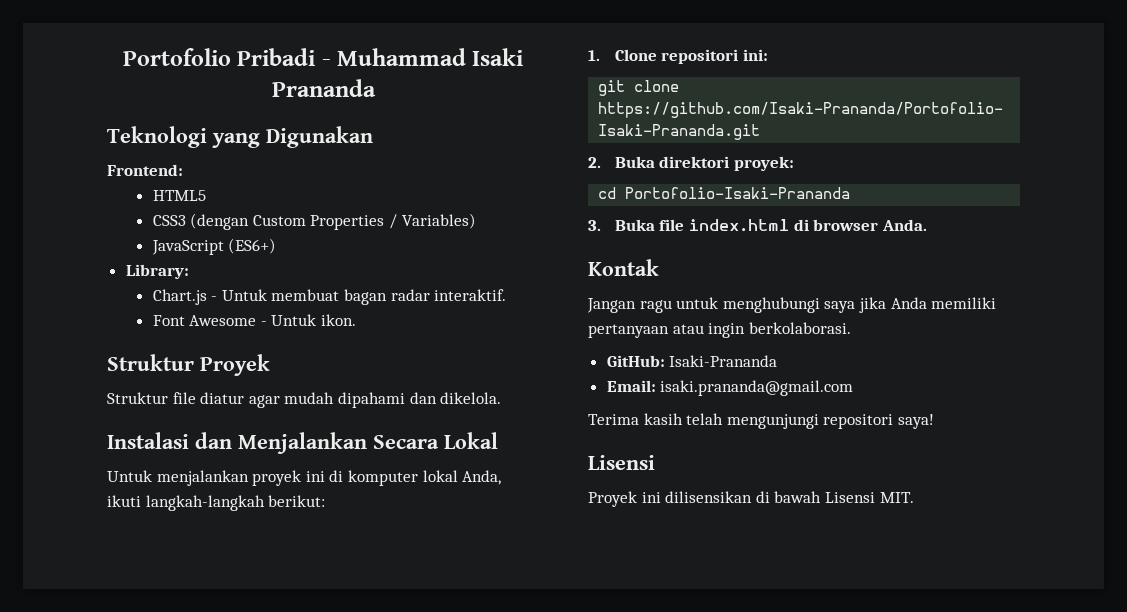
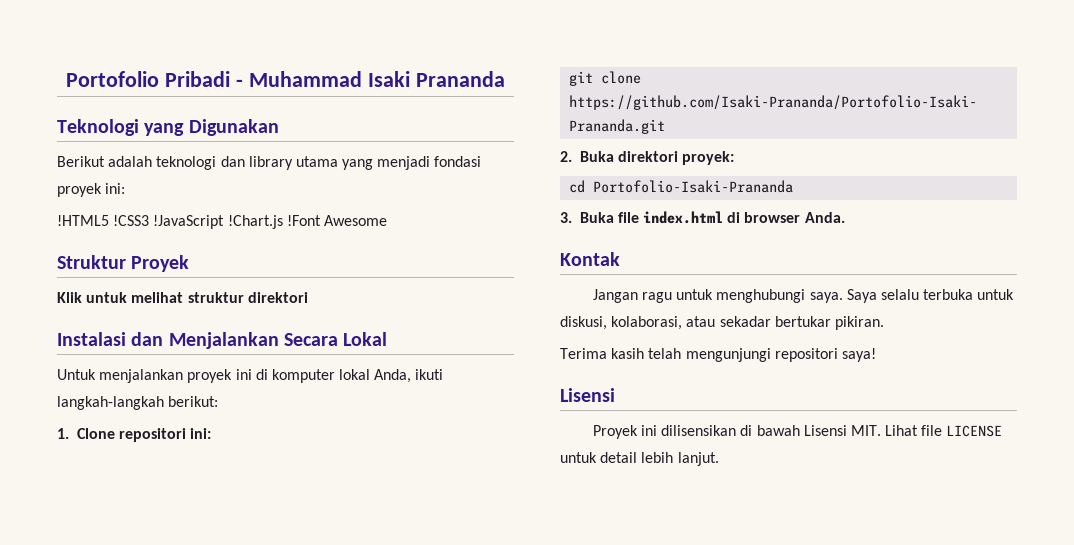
- Frontend:
- HTML5
- CSS3 (dengan Custom Properties / Variables)
- JavaScript (ES6+)
- Library:
- Chart.js - Untuk membuat bagan radar interaktif.
- Font Awesome - Untuk ikon.
+ Berikut adalah teknologi dan library utama yang menjadi fondasi proyek ini:
+ !HTML5 !CSS3 !JavaScript !Chart.js !Font Awesome
  Struktur Proyek
- Struktur file diatur agar mudah dipahami dan dikelola.
+ Klik untuk melihat struktur direktori
- Jangan ragu untuk menghubungi saya jika Anda memiliki pertanyaan atau ingin berkolaborasi.
- GitHub: Isaki-Prananda
- Email: isaki.prananda@gmail.com
+ Jangan ragu untuk menghubungi saya. Saya selalu terbuka untuk diskusi, kolaborasi, atau sekadar bertukar pikiran.
- Proyek ini dilisensikan di bawah Lisensi MIT.
+ Proyek ini dilisensikan di bawah Lisensi MIT. Lihat file LICENSE untuk detail lebih lanjut.

